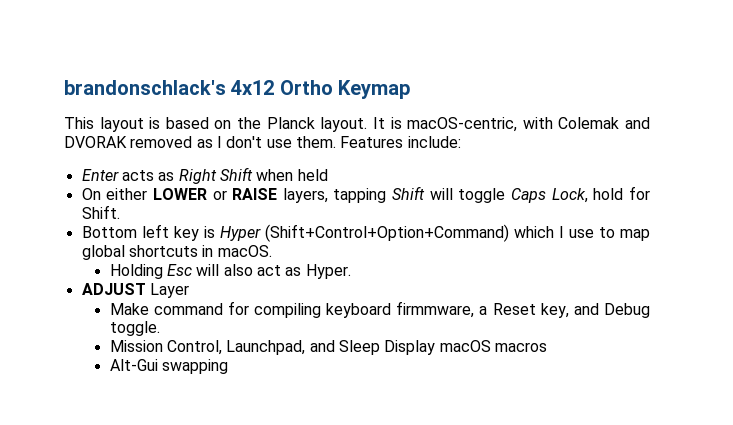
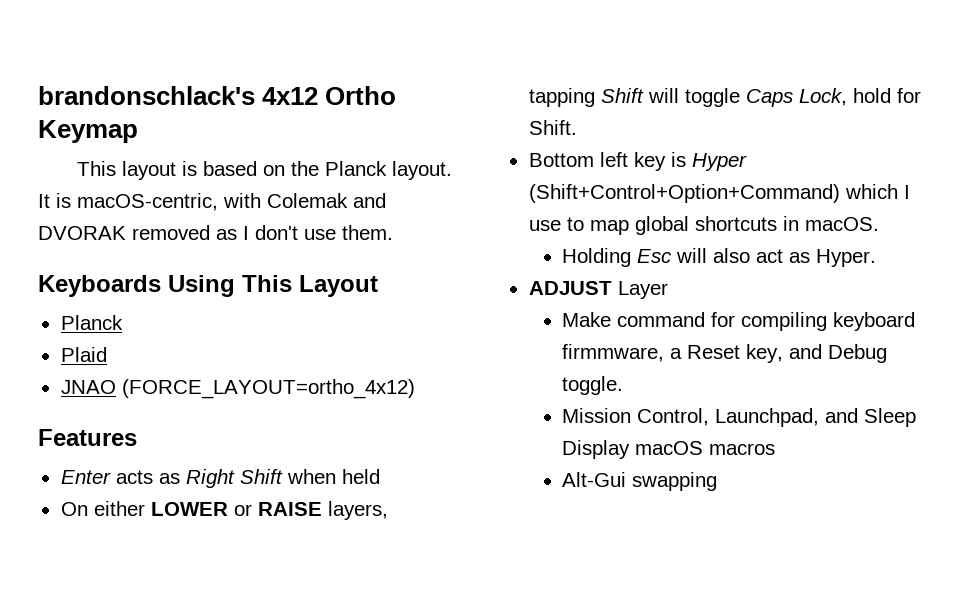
- It is macOS-centric, with Colemak and DVORAK removed as I don't use them. Features include:
+ It is macOS-centric, with Colemak and DVORAK removed as I don't use them.
+ Keyboards Using This Layout
+ Planck
+ Plaid
+ JNAO (FORCE_LAYOUT=ortho_4x12)
+ Features

